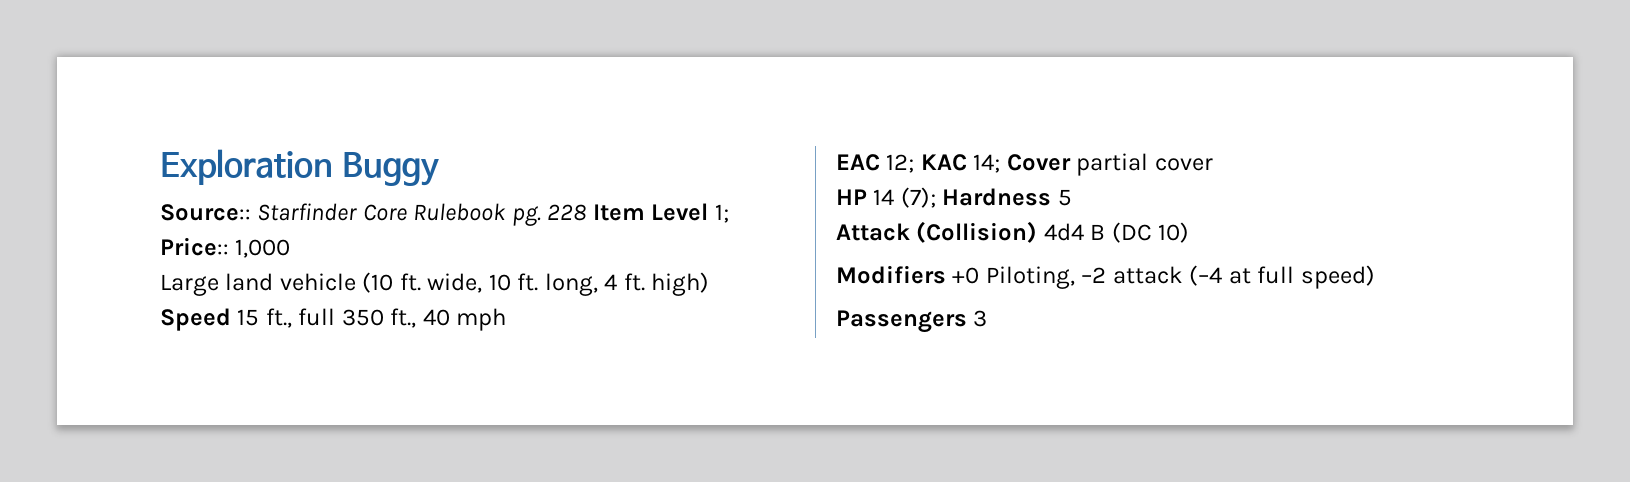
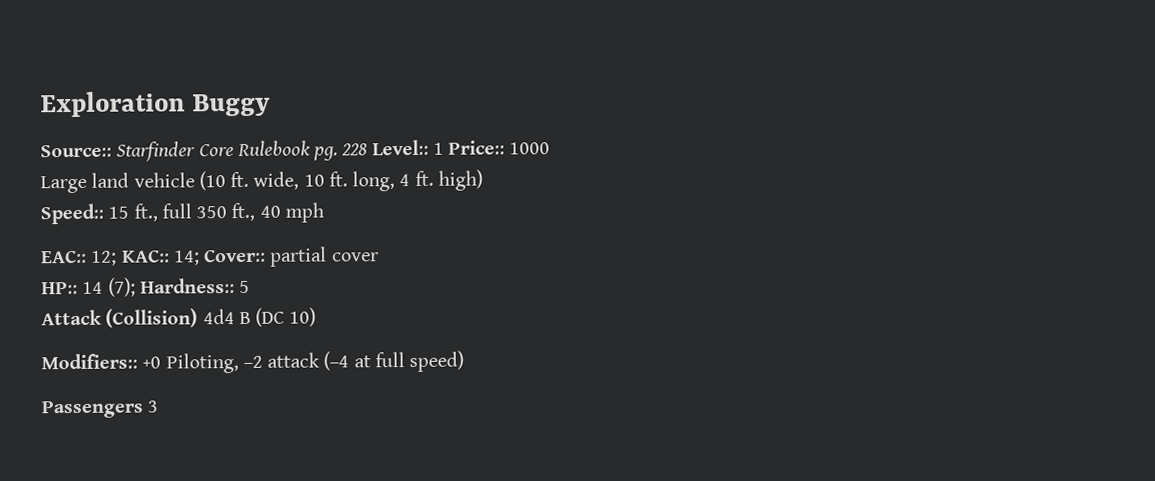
- 228 Item Level 1; Price:: 1,000
+ 228 Level:: 1 Price:: 1000
- Speed 15 ft., full 350 ft., 40 mph
+ Speed:: 15 ft., full 350 ft., 40 mph
- EAC 12; KAC 14; Cover partial cover
+ EAC:: 12; KAC:: 14; Cover:: partial cover
- HP 14 (7); Hardness 5
+ HP:: 14 (7); Hardness:: 5
- Modifiers +0 Piloting, –2 attack (–4 at full speed)
+ Modifiers:: +0 Piloting, –2 attack (–4 at full speed)

